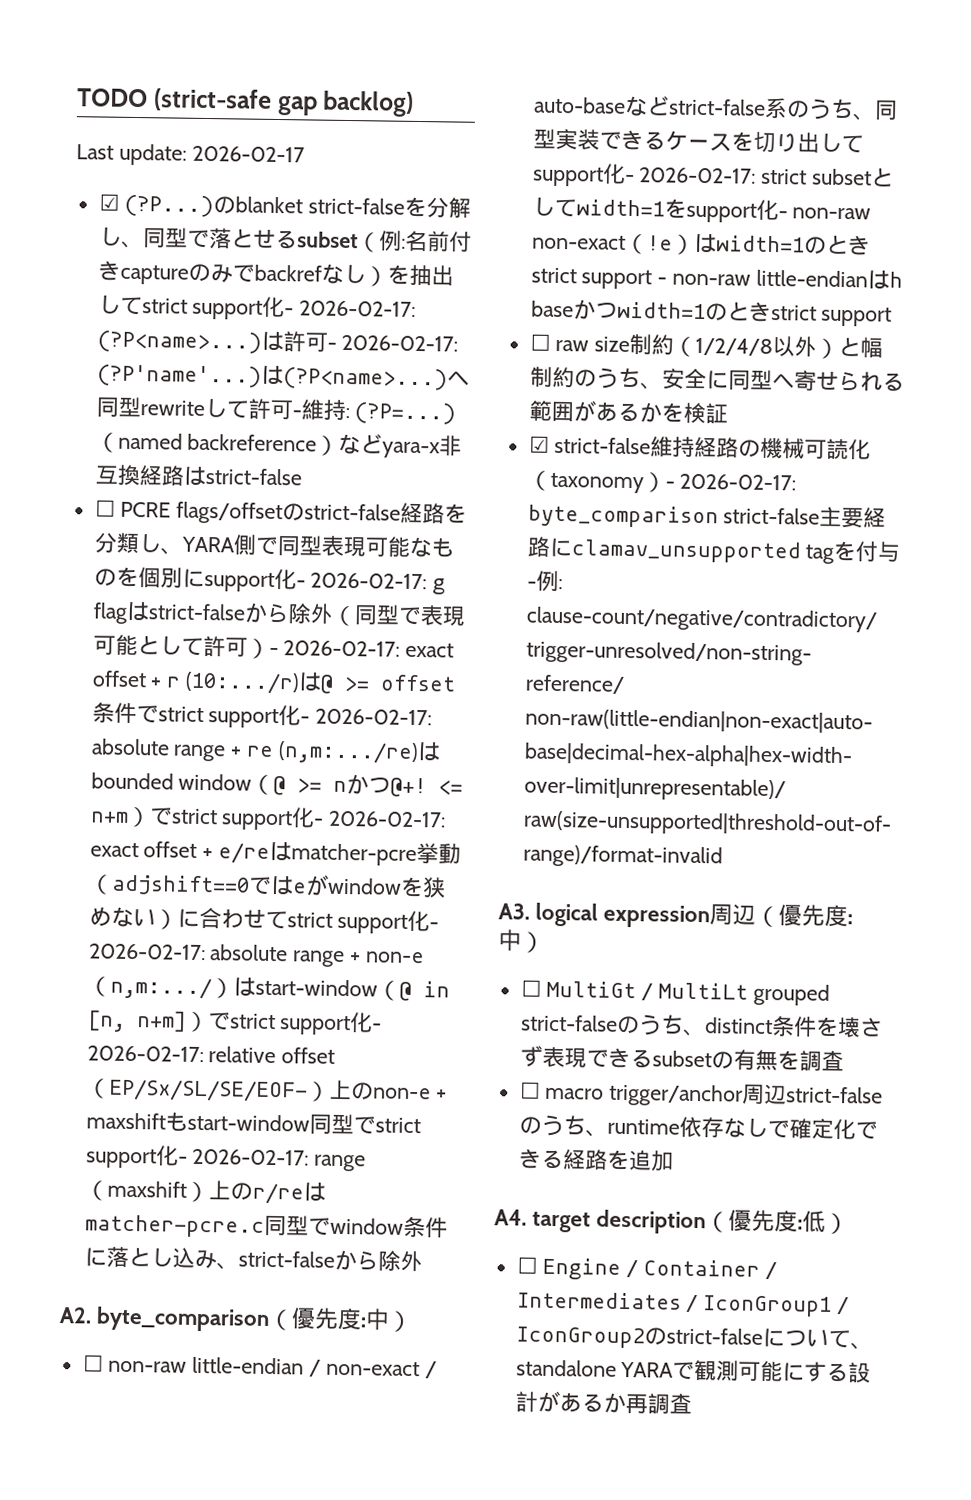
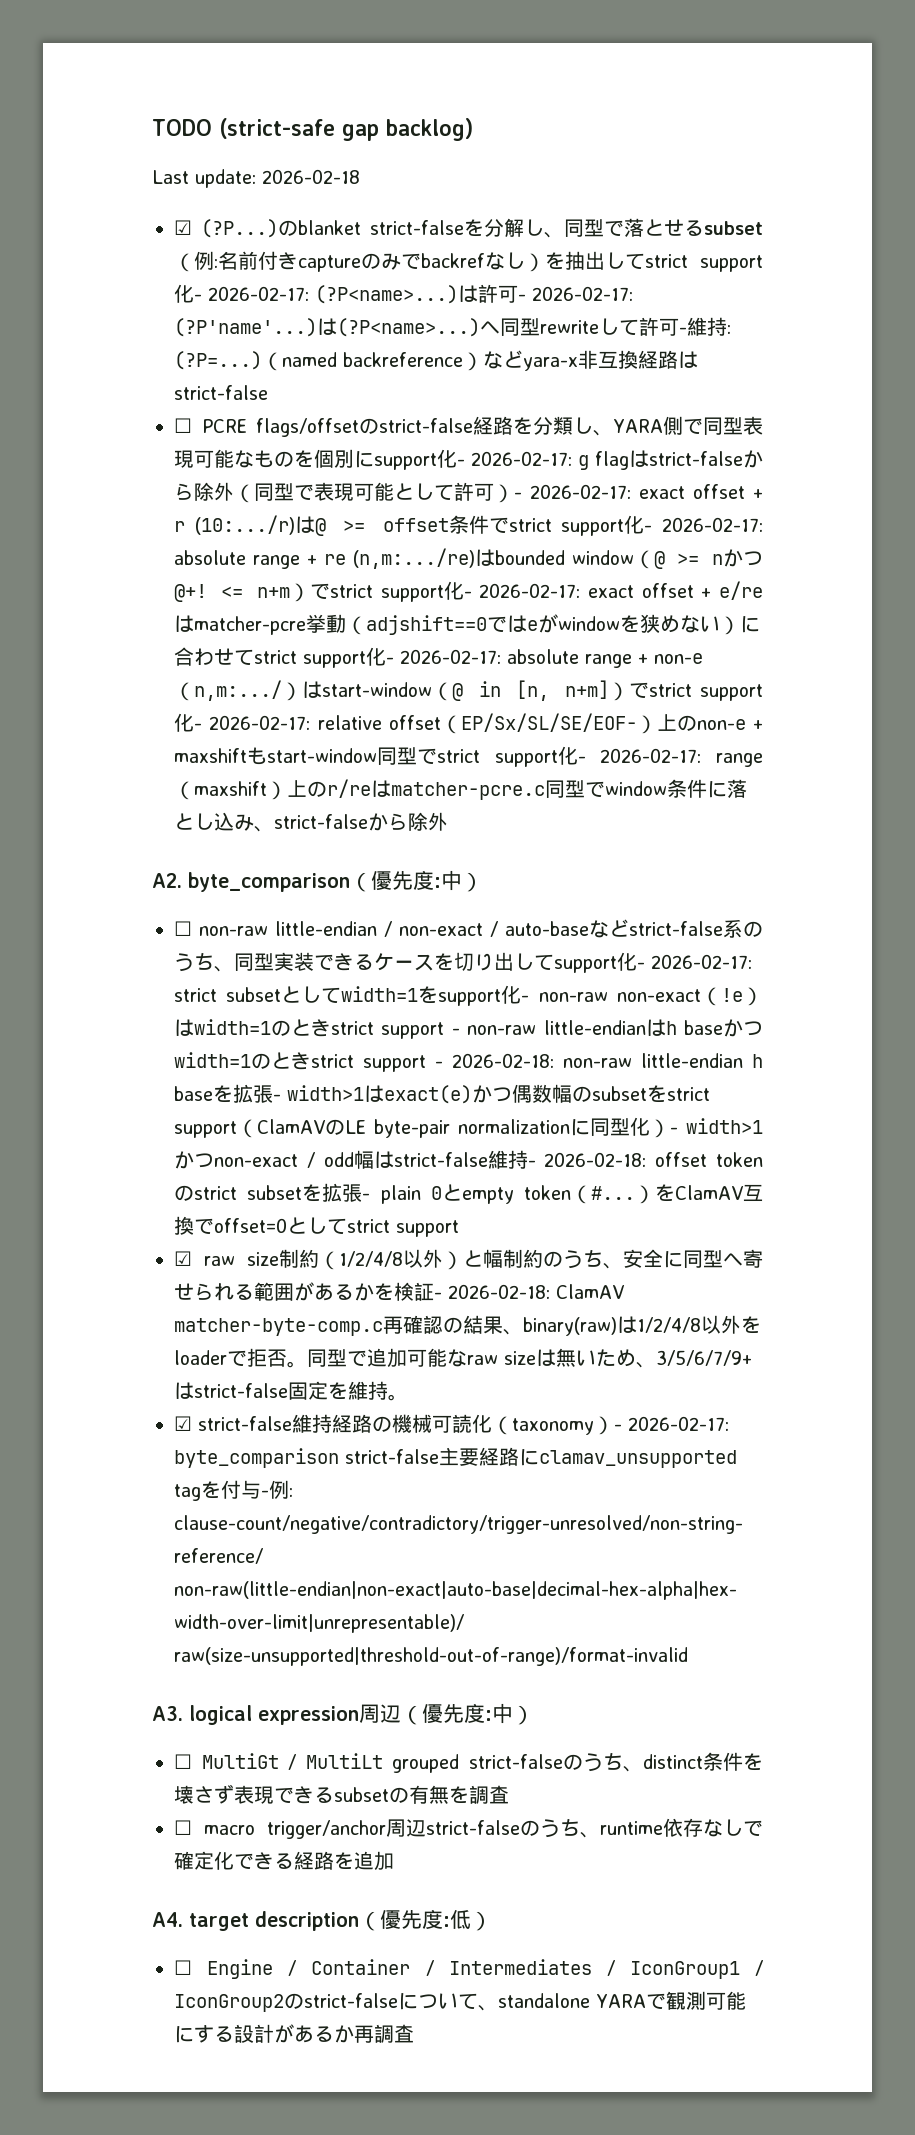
- Last update: 2026-02-17
+ Last update: 2026-02-18
- strict subsetとしてwidth=1をsupport化- non-raw non-exact（!e）はwidth=1のときstrict support - non-raw little-endianはh baseかつwidth=1のときstrict support
- ☐ raw size制約（1/2/4/8以外）と幅制約のうち、安全に同型へ寄せられる範囲があるかを検証
+ strict subsetとしてwidth=1をsupport化- non-raw non-exact（!e）はwidth=1のときstrict support - non-raw little-endianはh baseかつwidth=1のときstrict support - 2026-02-18: non-raw little-endian h baseを拡張- width>1はexact(e)かつ偶数幅のsubsetをstrict support（ClamAVのLE byte-pair normalizationに同型化）- width>1かつnon-exact / odd幅はstrict-false維持- 2026-02-18: offset tokenのstrict subsetを拡張- plain 0とempty token（#...）をClamAV互換でoffset=0としてstrict support
+ ☑ raw size制約（1/2/4/8以外）と幅制約のうち、安全に同型へ寄せられる範囲があるかを検証- 2026-02-18: ClamAV matcher-byte-comp.c再確認の結果、binary(raw)は1/2/4/8以外をloaderで拒否。同型で追加可能なraw sizeは無いため、3/5/6/7/9+はstrict-false固定を維持。

